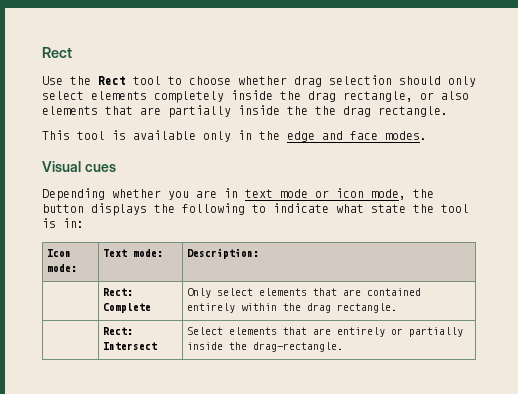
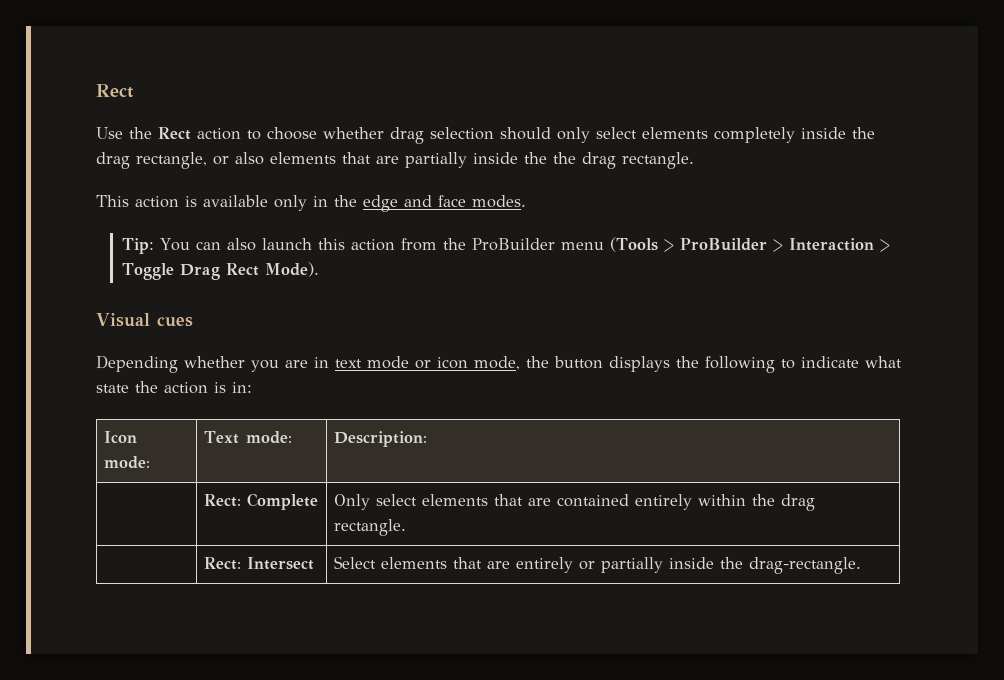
- Use the Rect tool to choose whether drag selection should only select elements completely inside the drag rectangle, or also elements that are partially inside the the drag rectangle.
+ Use the Rect action to choose whether drag selection should only select elements completely inside the drag rectangle, or also elements that are partially inside the the drag rectangle.
- This tool is available only in the edge and face modes.
+ This action is available only in the edge and face modes.
+ Tip: You can also launch this action from the ProBuilder menu (Tools > ProBuilder > Interaction > Toggle Drag Rect Mode).
- Depending whether you are in text mode or icon mode, the button displays the following to indicate what state the tool is in:
+ Depending whether you are in text mode or icon mode, the button displays the following to indicate what state the action is in:

